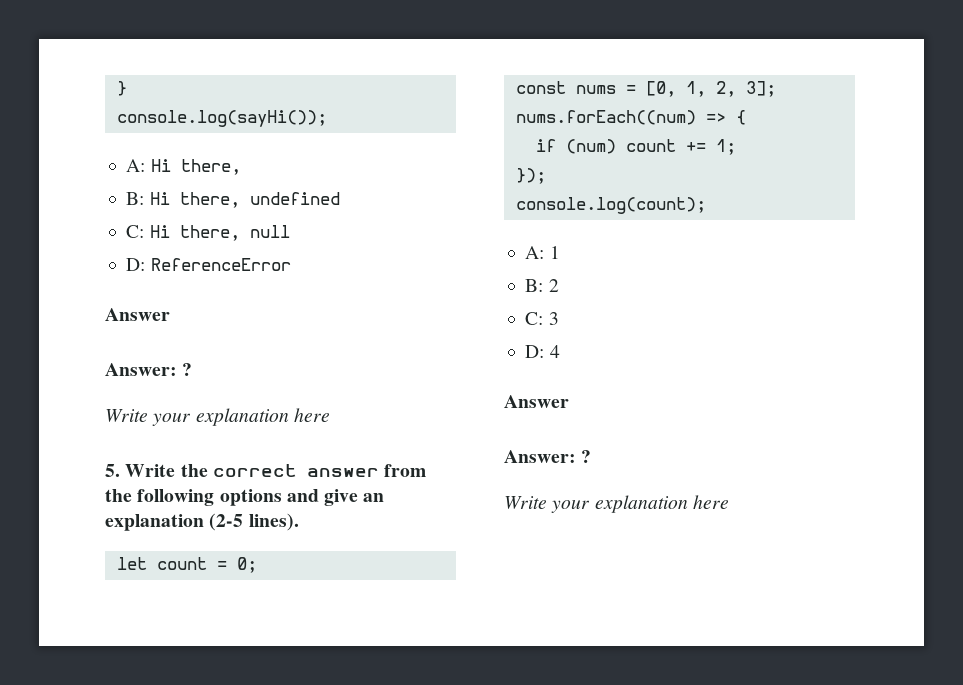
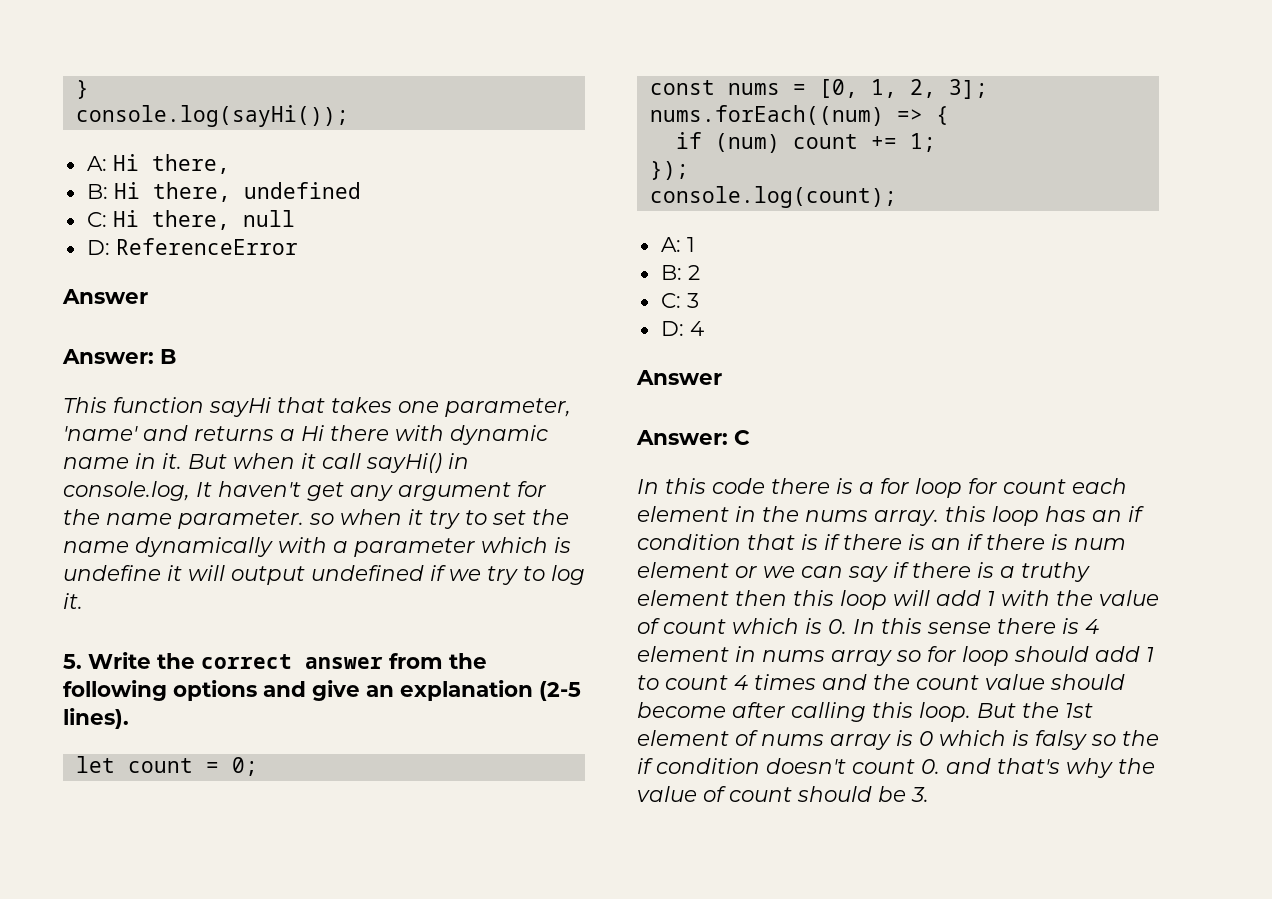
  D: ReferenceError
  Answer
- Answer: ?
- Write your explanation here
+ Answer: B
+ This function sayHi that takes one parameter, 'name' and returns a Hi there with dynamic name in it. But when it call sayHi() in console.log, It haven't get any argument for the name parameter. so when it try to set the name dynamically with a parameter which is undefine it will output undefined if we try to log it.
  D: 4
  Answer
- Answer: ?
- Write your explanation here
+ Answer: C
+ In this code there is a for loop for count each element in the nums array. this loop has an if condition that is if there is an if there is num element or we can say if there is a truthy element then this loop will add 1 with the value of count which is 0. In this sense there is 4 element in nums array so for loop should add 1 to count 4 times and the count value should become after calling this loop. But the 1st element of nums array is 0 which is falsy so the if condition doesn't count 0. and that's why the value of count should be 3.

